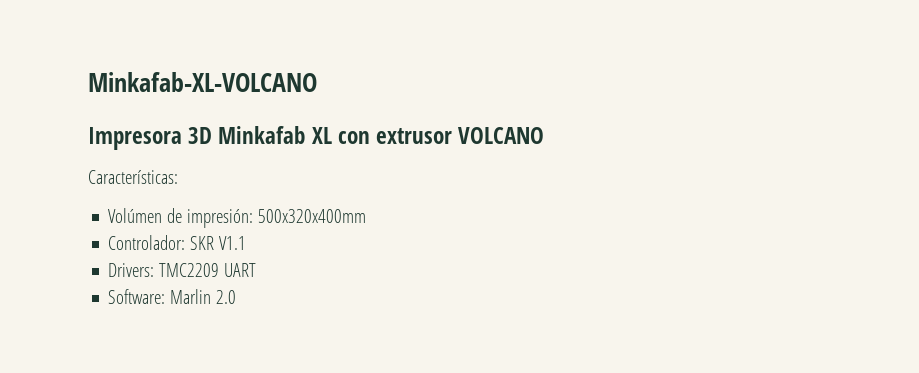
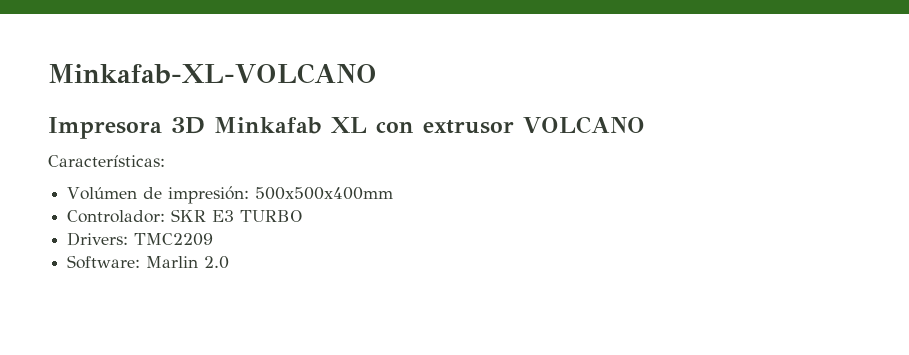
- Volúmen de impresión: 500x320x400mm
+ Volúmen de impresión: 500x500x400mm
- Controlador: SKR V1.1
+ Controlador: SKR E3 TURBO
- Drivers: TMC2209 UART
+ Drivers: TMC2209

